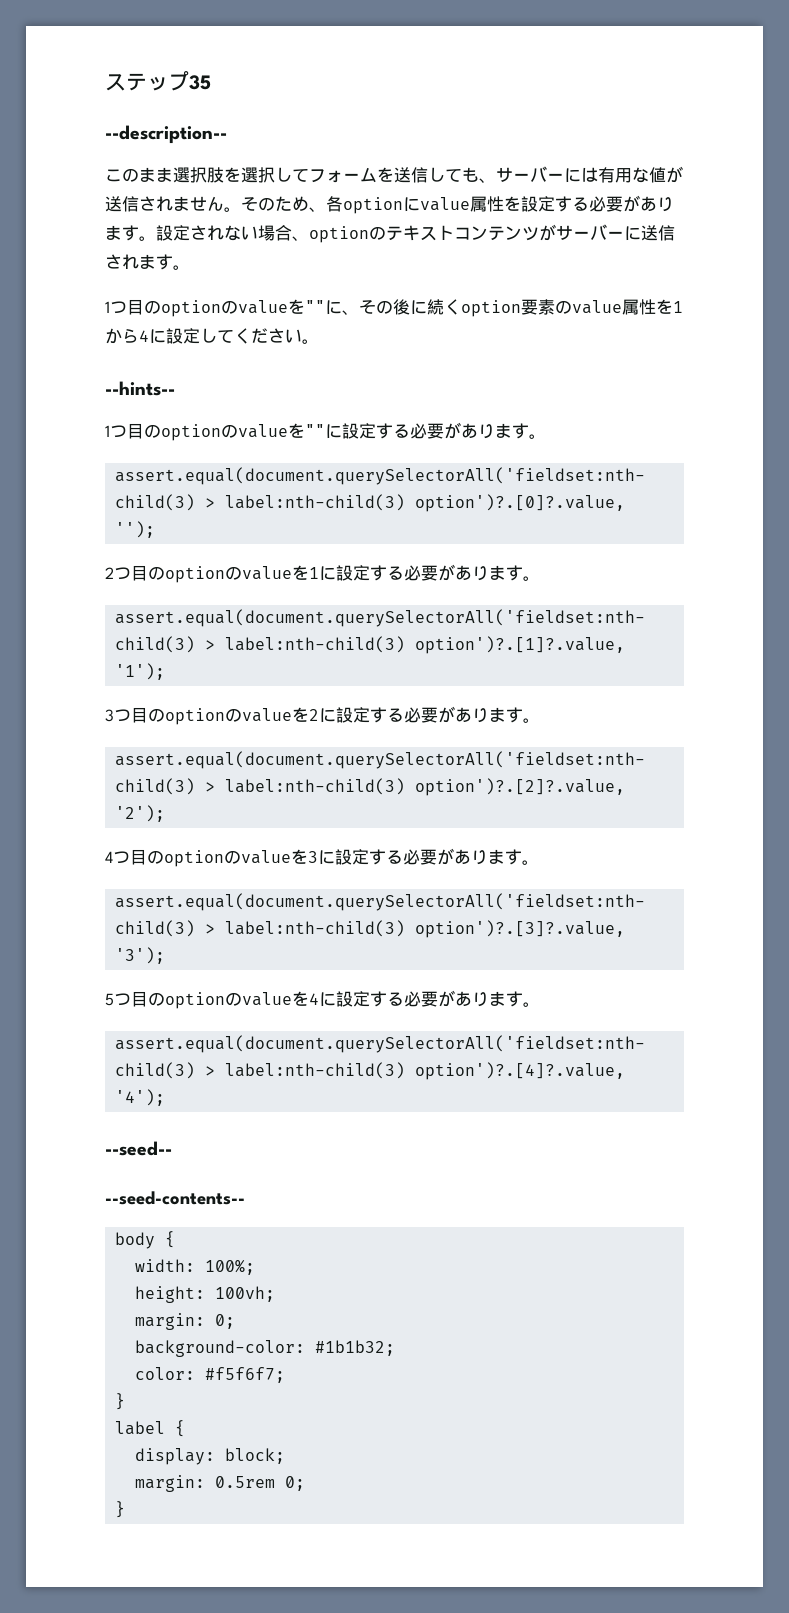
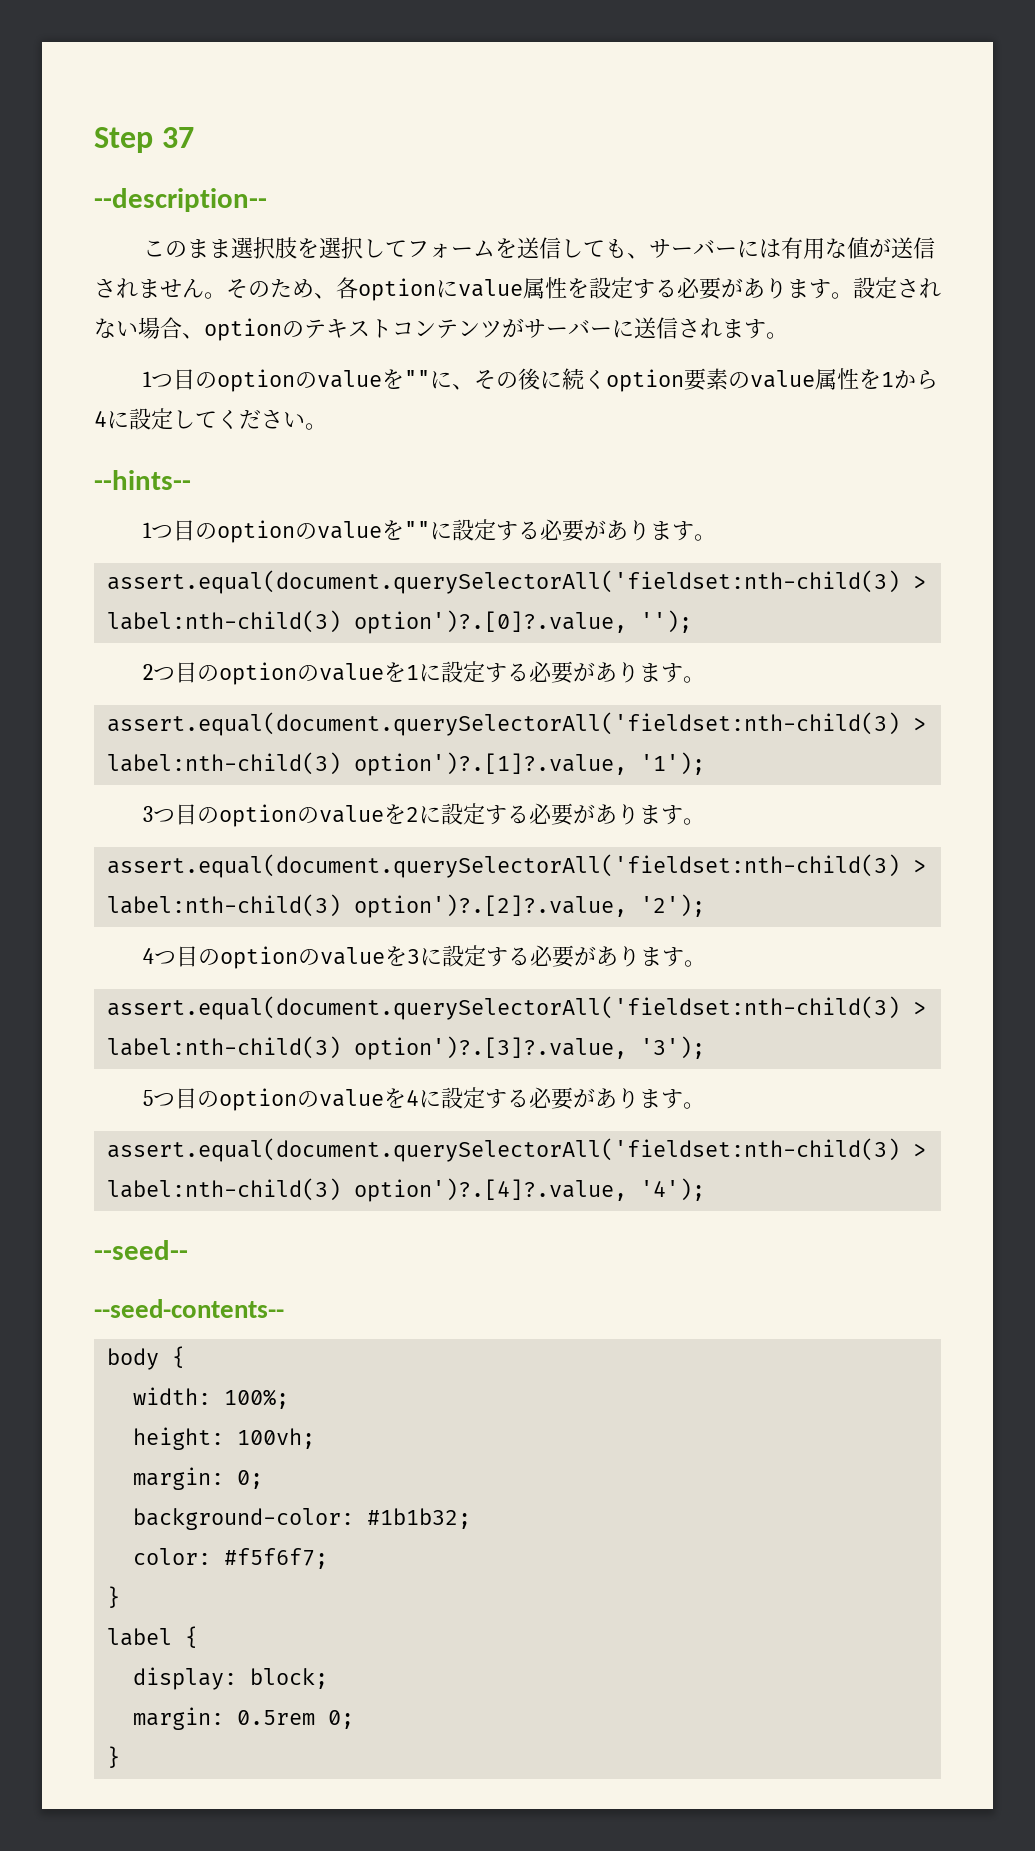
- ステップ35
+ Step 37

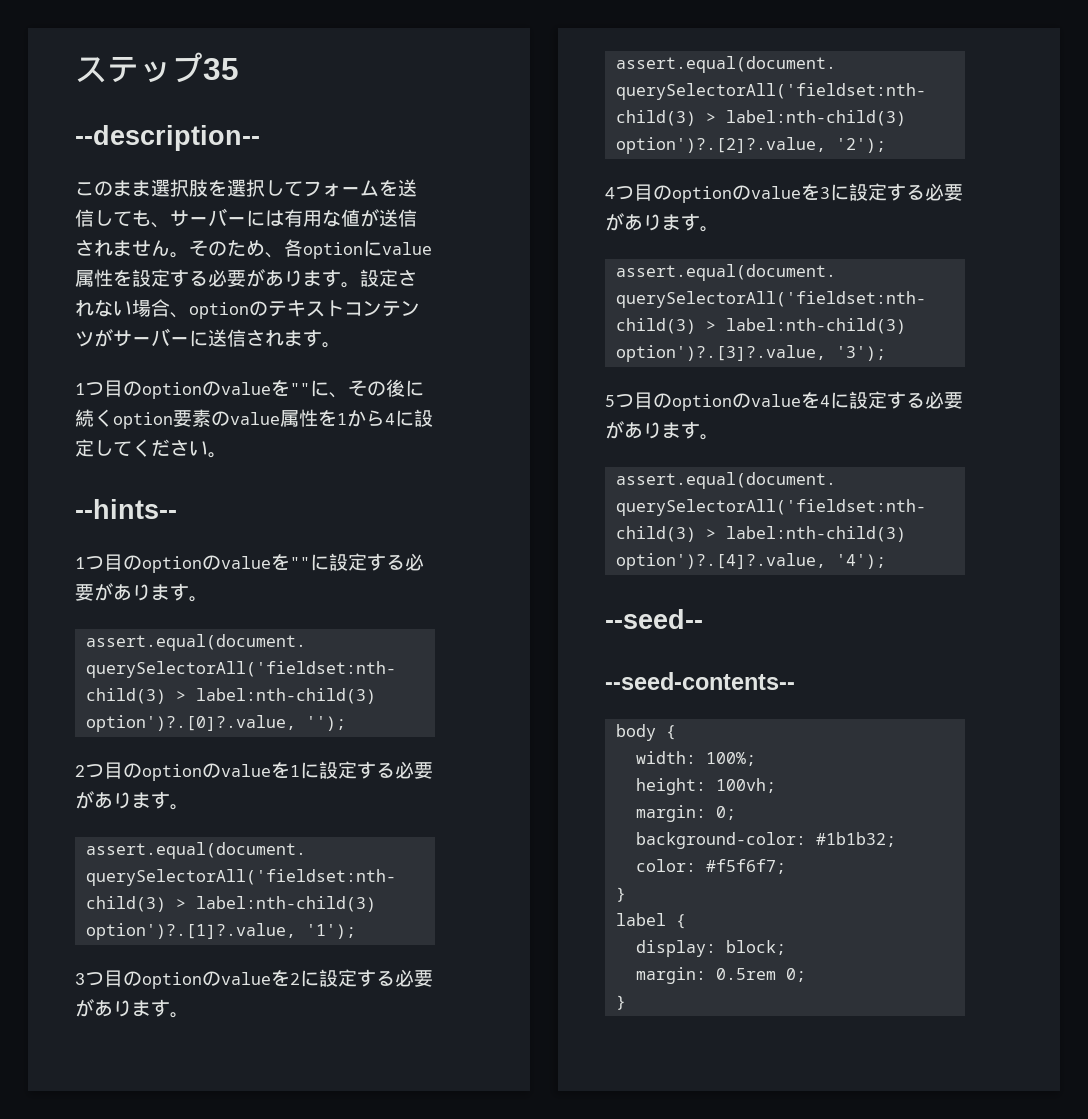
- Step 37
+ ステップ35

